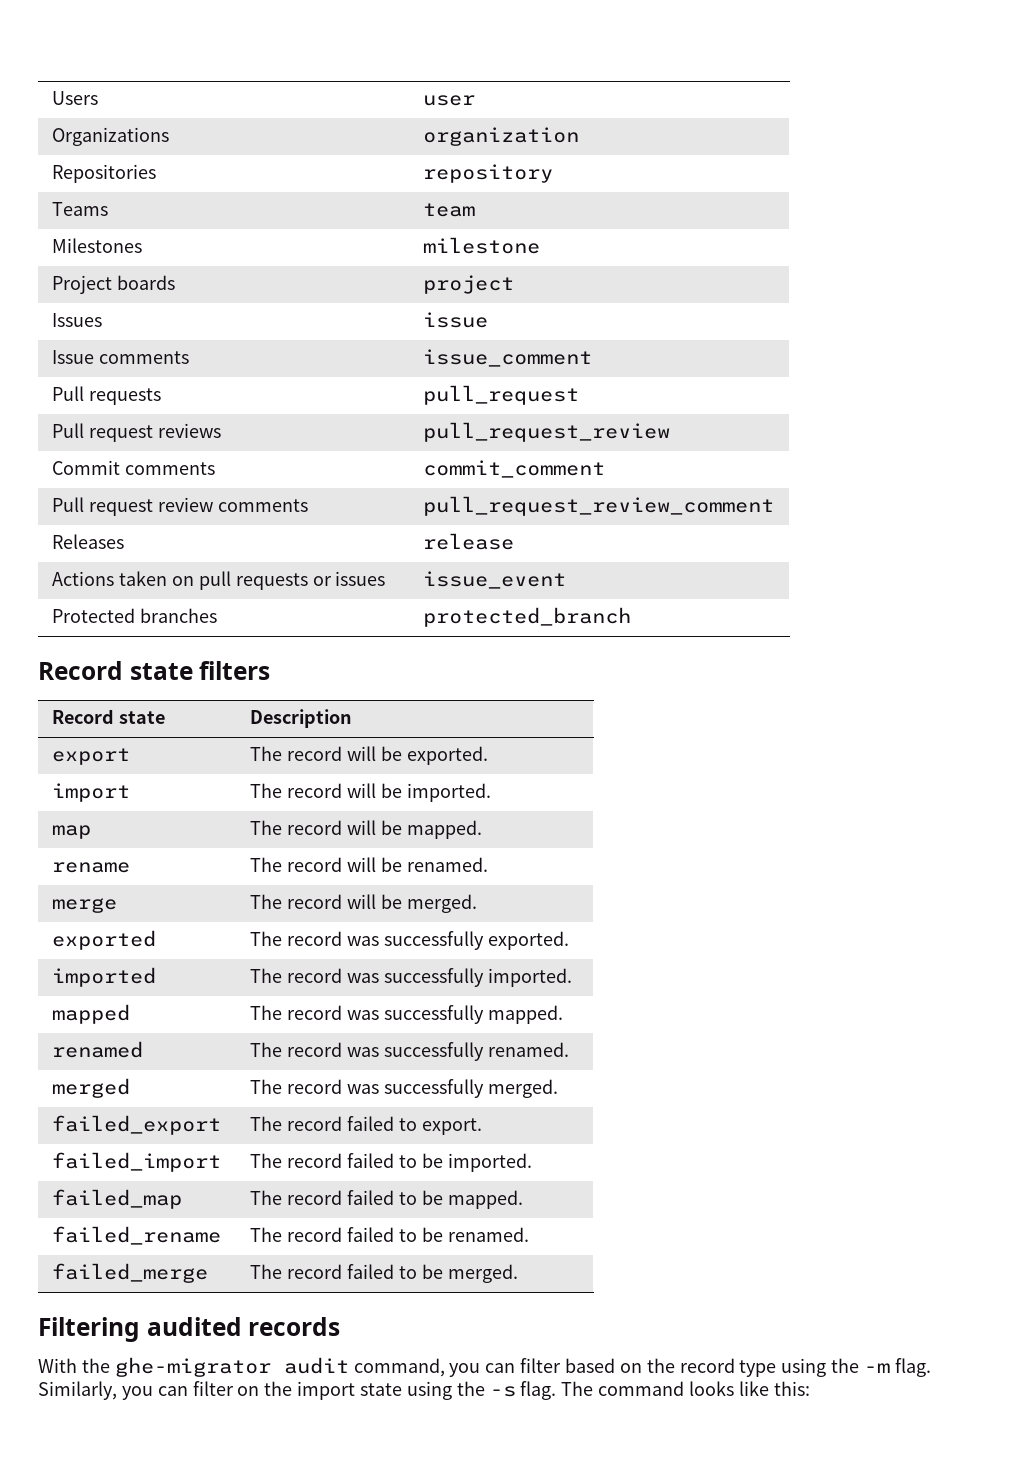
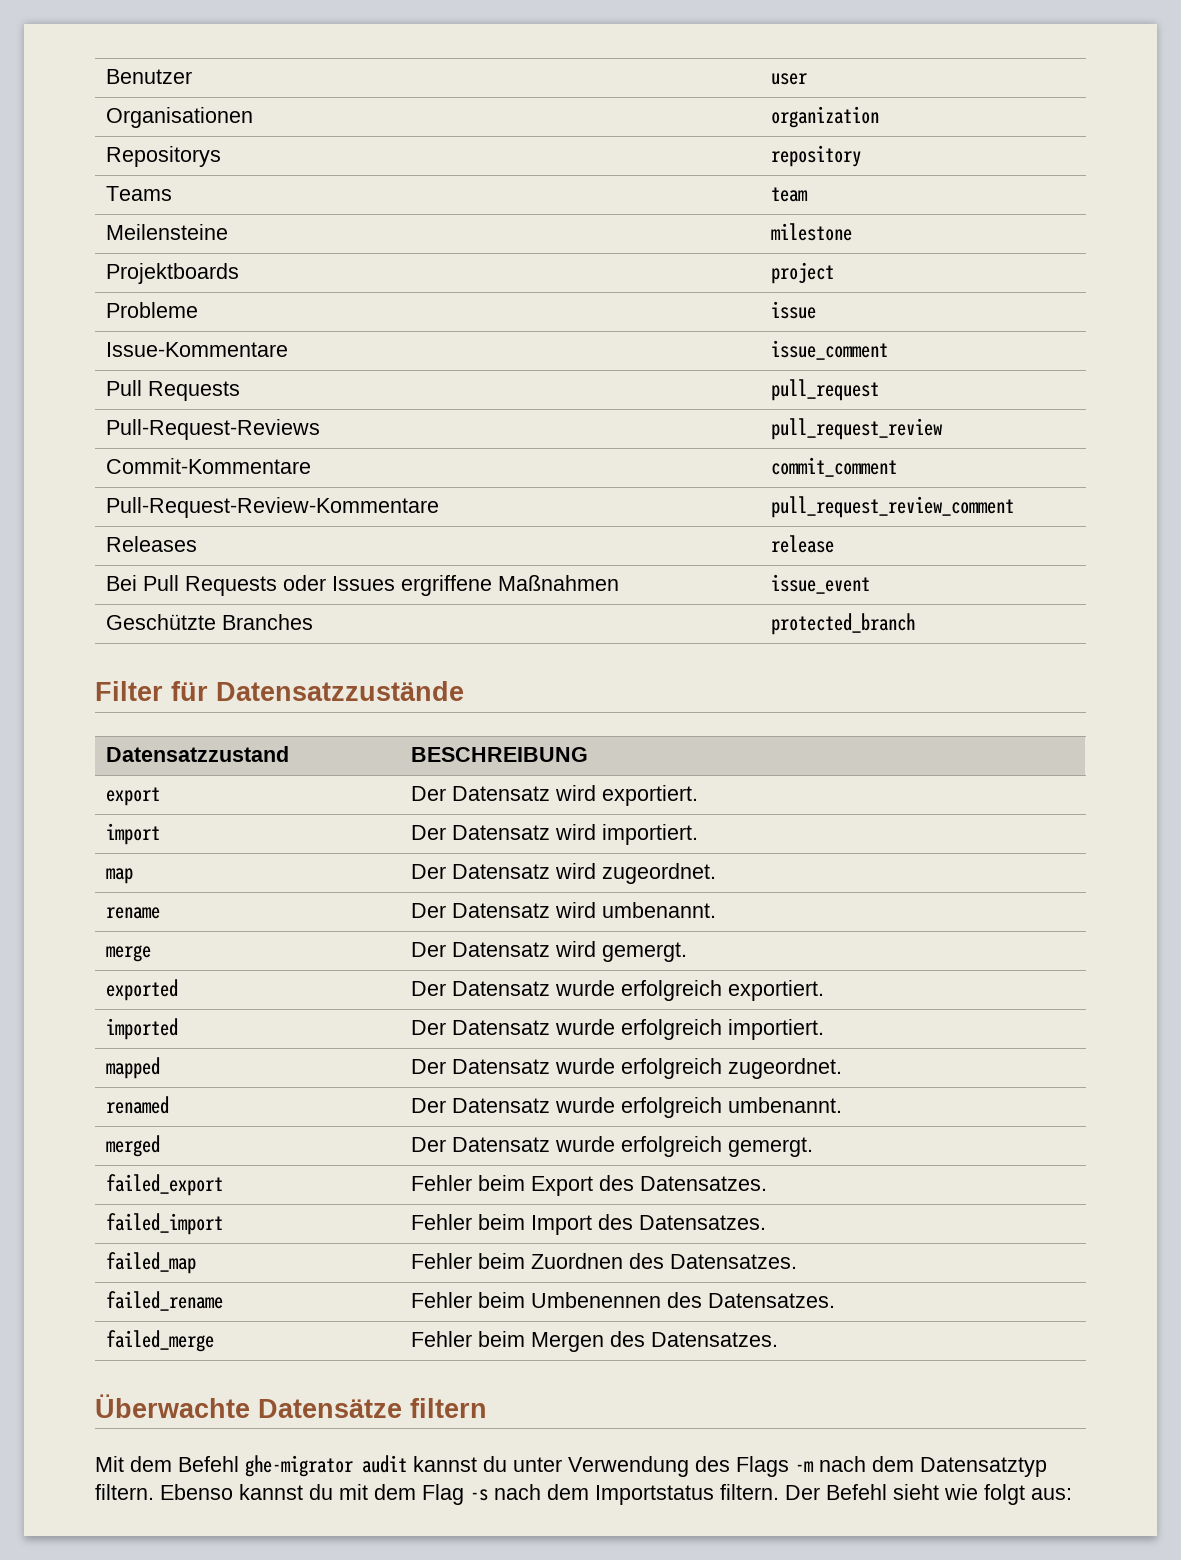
- Users | user
+ Benutzer | user
- Organizations | organization
+ Organisationen | organization
- Repositories | repository
+ Repositorys | repository
- Milestones | milestone
+ Meilensteine | milestone
- Project boards | project
+ Projektboards | project
- Issues | issue
+ Probleme | issue
- Issue comments | issue_comment
+ Issue-Kommentare | issue_comment
- Pull requests | pull_request
+ Pull Requests | pull_request
- Pull request reviews | pull_request_review
+ Pull-Request-Reviews | pull_request_review
- Commit comments | commit_comment
+ Commit-Kommentare | commit_comment
- Pull request review comments | pull_request_review_comment
+ Pull-Request-Review-Kommentare | pull_request_review_comment
- Actions taken on pull requests or issues | issue_event
+ Bei Pull Requests oder Issues ergriffene Maßnahmen | issue_event
- Protected branches | protected_branch
+ Geschützte Branches | protected_branch
- Record state filters
- Record state | Description
- export | The record will be exported.
- import | The record will be imported.
- map | The record will be mapped.
- rename | The record will be renamed.
- merge | The record will be merged.
- exported | The record was successfully exported.
- imported | The record was successfully imported.
- mapped | The record was successfully mapped.
- renamed | The record was successfully renamed.
- merged | The record was successfully merged.
- failed_export | The record failed to export.
- failed_import | The record failed to be imported.
- failed_map | The record failed to be mapped.
- failed_rename | The record failed to be renamed.
- failed_merge | The record failed to be merged.
- Filtering audited records
- With the ghe-migrator audit command, you can filter based on the record type using the -m flag. Similarly, you can filter on the import state using the -s flag. The command looks like this:
+ Filter für Datensatzzustände
+ Datensatzzustand | BESCHREIBUNG
+ export | Der Datensatz wird exportiert.
+ import | Der Datensatz wird importiert.
+ map | Der Datensatz wird zugeordnet.
+ rename | Der Datensatz wird umbenannt.
+ merge | Der Datensatz wird gemergt.
+ exported | Der Datensatz wurde erfolgreich exportiert.
+ imported | Der Datensatz wurde erfolgreich importiert.
+ mapped | Der Datensatz wurde erfolgreich zugeordnet.
+ renamed | Der Datensatz wurde erfolgreich umbenannt.
+ merged | Der Datensatz wurde erfolgreich gemergt.
+ failed_export | Fehler beim Export des Datensatzes.
+ failed_import | Fehler beim Import des Datensatzes.
+ failed_map | Fehler beim Zuordnen des Datensatzes.
+ failed_rename | Fehler beim Umbenennen des Datensatzes.
+ failed_merge | Fehler beim Mergen des Datensatzes.
+ Überwachte Datensätze filtern
+ Mit dem Befehl ghe-migrator audit kannst du unter Verwendung des Flags -m nach dem Datensatztyp filtern. Ebenso kannst du mit dem Flag -s nach dem Importstatus filtern. Der Befehl sieht wie folgt aus:

